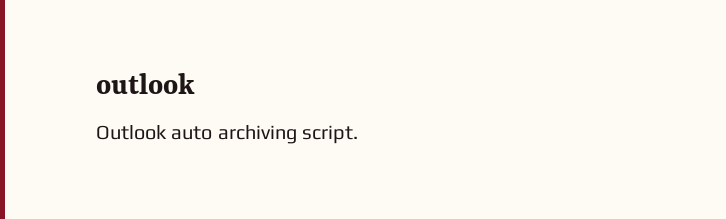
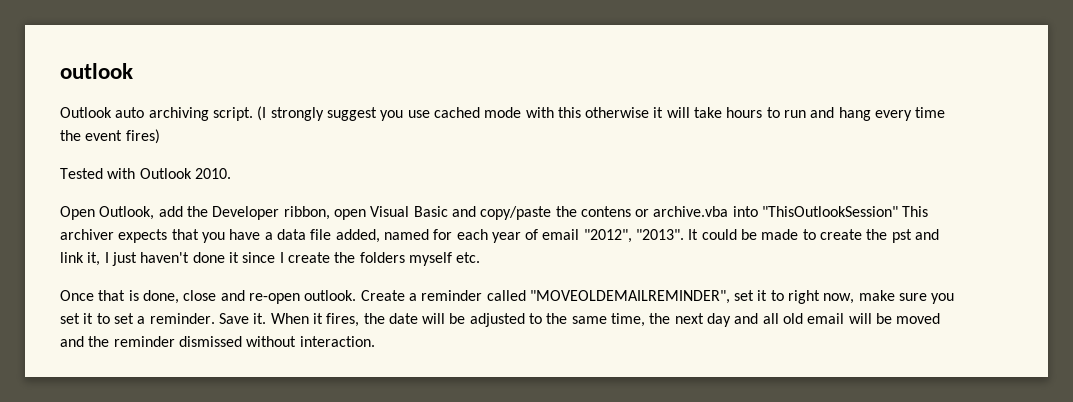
+ (I strongly suggest you use cached mode with this otherwise it will take hours to run and hang every time the event fires)
+ Tested with Outlook 2010.
+ Open Outlook, add the Developer ribbon, open Visual Basic and copy/paste the contens or archive.vba into "ThisOutlookSession" This archiver expects that you have a data file added, named for each year of email "2012", "2013". It could be made to create the pst and link it, I just haven't done it since I create the folders myself etc.
+ Once that is done, close and re-open outlook. Create a reminder called "MOVEOLDEMAILREMINDER", set it to right now, make sure you set it to set a reminder. Save it. When it fires, the date will be adjusted to the same time, the next day and all old email will be moved and the reminder dismissed without interaction.

